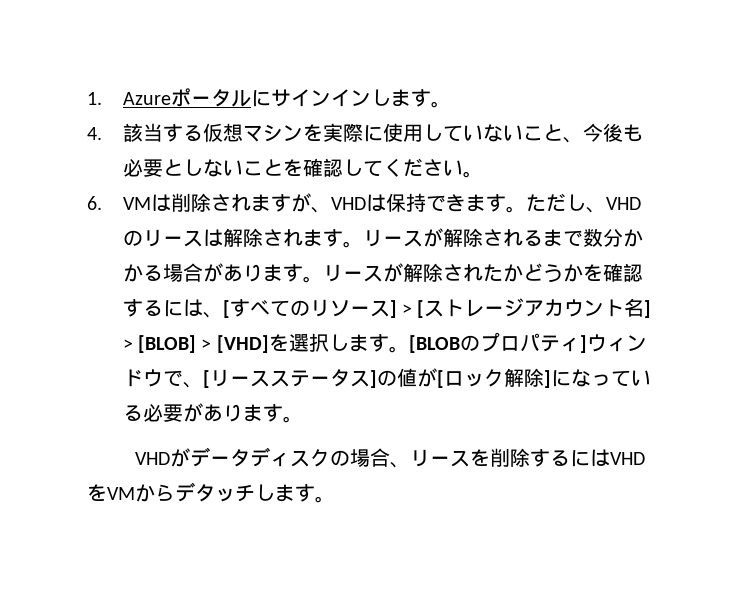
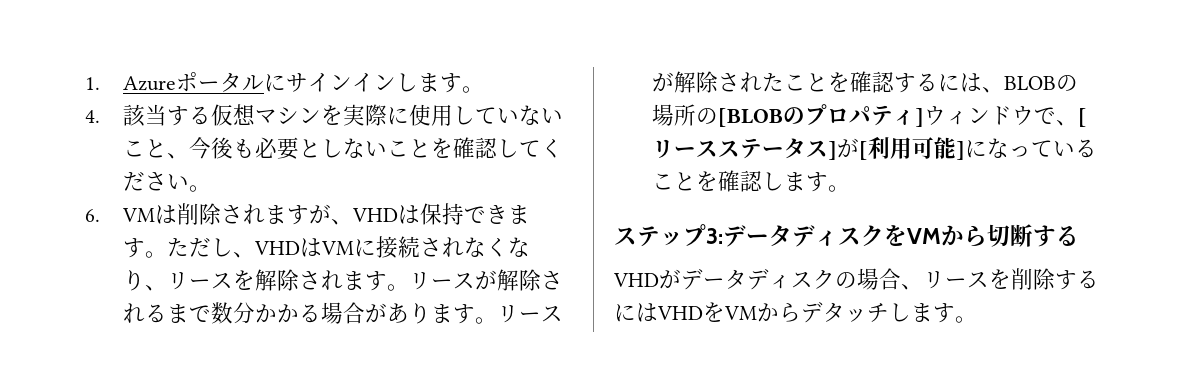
- ただし、VHDのリースは解除されます。
+ ただし、VHDはVMに接続されなくなり、リースを解除されます。
- リースが解除されたかどうかを確認するには、[すべてのリソース] > [ストレージアカウント名] > [BLOB] > [VHD]を選択します。[BLOBのプロパティ]ウィンドウで、[リースステータス]の値が[ロック解除]になっている必要があります。
+ リースが解除されたことを確認するには、BLOBの場所の[BLOBのプロパティ]ウィンドウで、[リースステータス]が[利用可能]になっていることを確認します。
+ ステップ3:データディスクをVMから切断する

